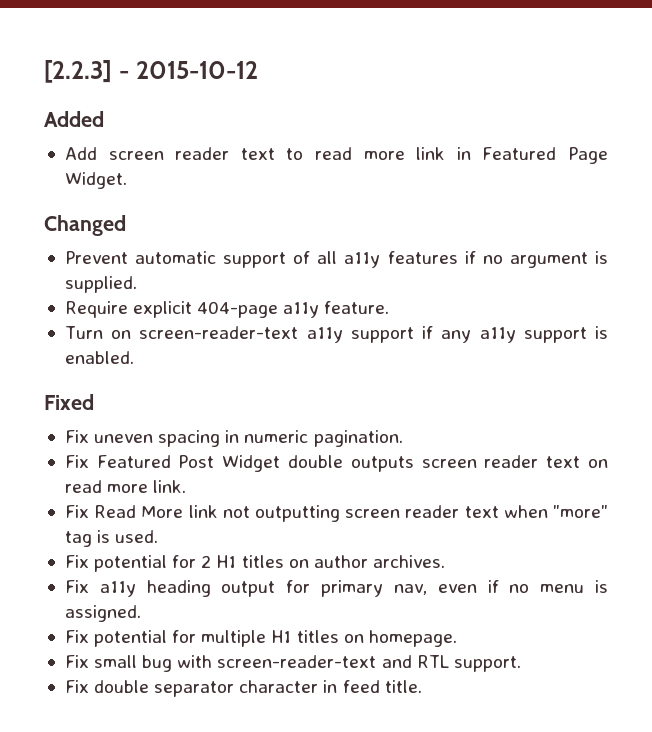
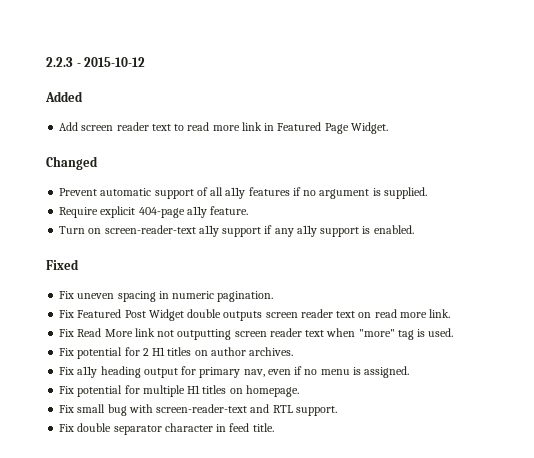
- [2.2.3] - 2015-10-12
+ 2.2.3 - 2015-10-12

